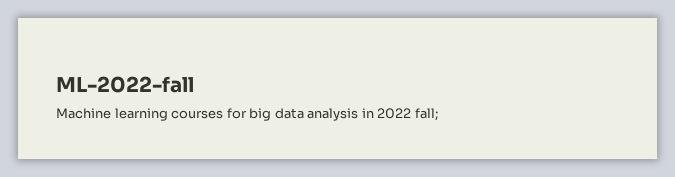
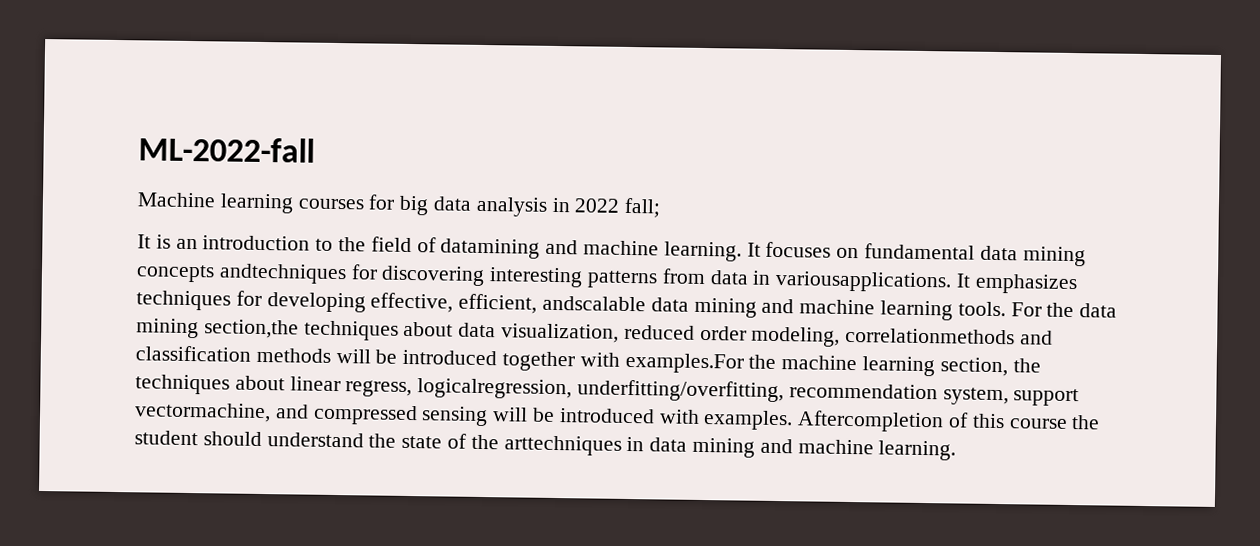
+ It is an introduction to the field of datamining and machine learning. It focuses on fundamental data mining concepts andtechniques for discovering interesting patterns from data in variousapplications. It emphasizes techniques for developing effective, efficient, andscalable data mining and machine learning tools. For the data mining section,the techniques about data visualization, reduced order modeling, correlationmethods and classification methods will be introduced together with examples.For the machine learning section, the techniques about linear regress, logicalregression, underfitting/overfitting, recommendation system, support vectormachine, and compressed sensing will be introduced with examples. Aftercompletion of this course the student should understand the state of the arttechniques in data mining and machine learning.

